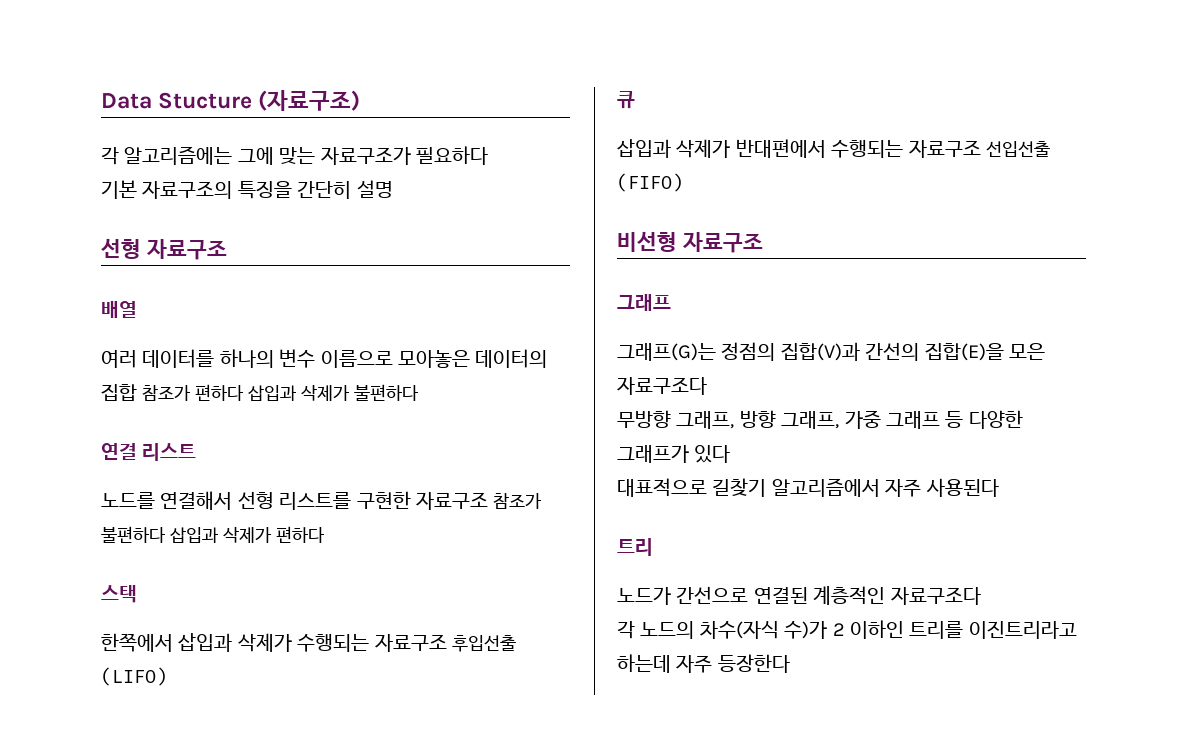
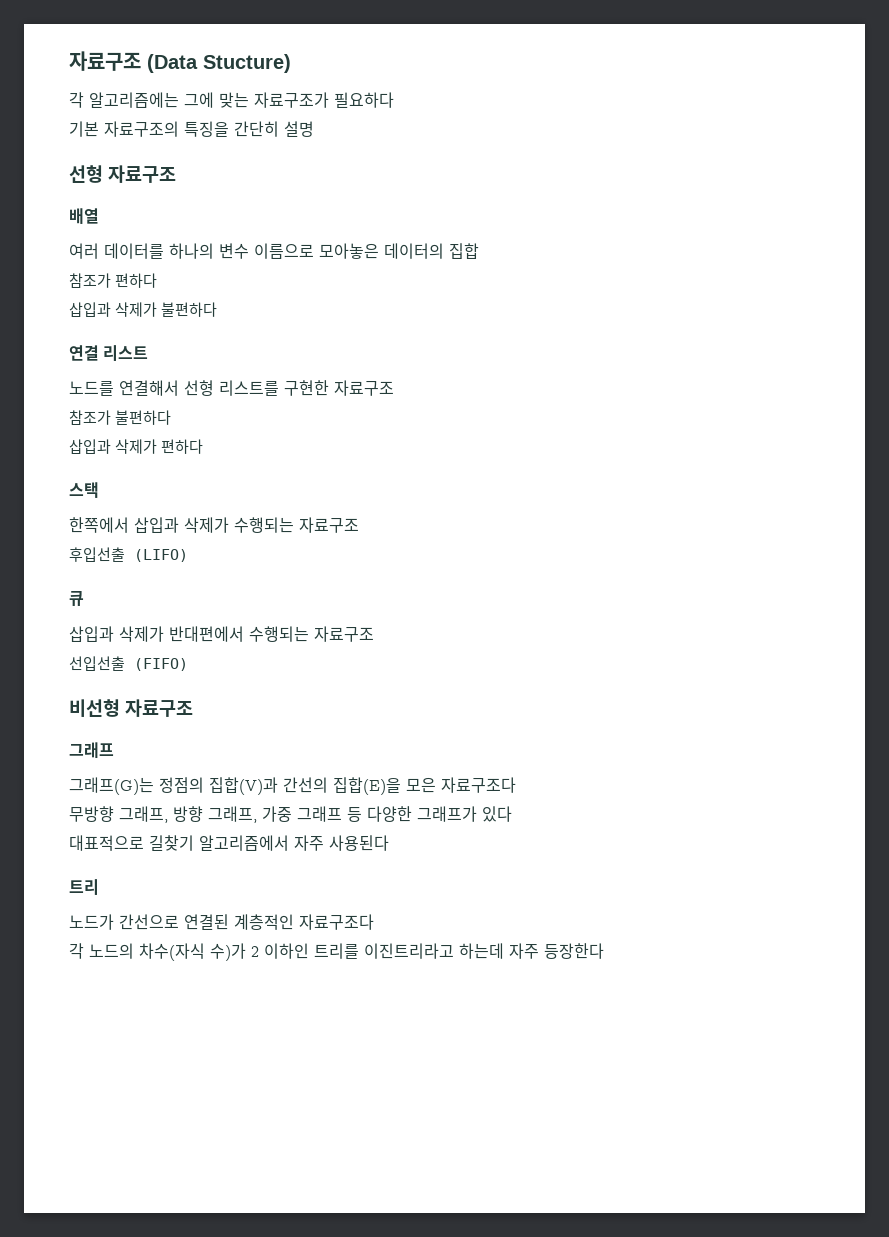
- Data Stucture (자료구조)
+ 자료구조 (Data Stucture)
- 여러 데이터를 하나의 변수 이름으로 모아놓은 데이터의 집합 참조가 편하다 삽입과 삭제가 불편하다
+ 여러 데이터를 하나의 변수 이름으로 모아놓은 데이터의 집합
+ 참조가 편하다
+ 삽입과 삭제가 불편하다
- 노드를 연결해서 선형 리스트를 구현한 자료구조 참조가 불편하다 삽입과 삭제가 편하다
+ 노드를 연결해서 선형 리스트를 구현한 자료구조
+ 참조가 불편하다
+ 삽입과 삭제가 편하다
- 한쪽에서 삽입과 삭제가 수행되는 자료구조 후입선출 (LIFO)
+ 한쪽에서 삽입과 삭제가 수행되는 자료구조
+ 후입선출 (LIFO)
- 삽입과 삭제가 반대편에서 수행되는 자료구조 선입선출 (FIFO)
+ 삽입과 삭제가 반대편에서 수행되는 자료구조
+ 선입선출 (FIFO)

